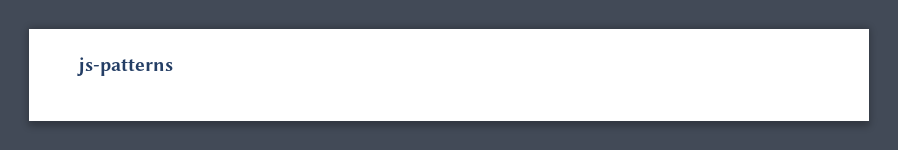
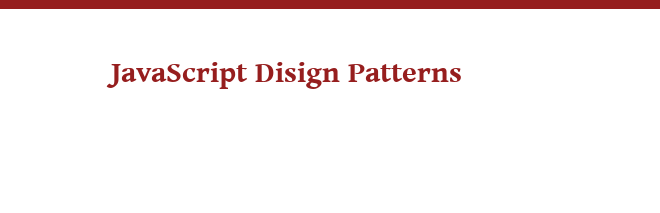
- js-patterns
+ JavaScript Disign Patterns

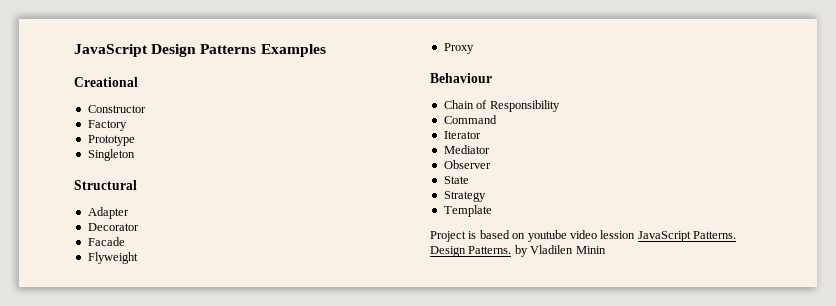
- JavaScript Disign Patterns
+ JavaScript Design Patterns Examples
+ Creational
+ Constructor
+ Factory
+ Prototype
+ Singleton
+ Structural
+ Adapter
+ Decorator
+ Facade
+ Flyweight
+ Proxy
+ Behaviour
+ Chain of Responsibility
+ Command
+ Iterator
+ Mediator
+ Observer
+ State
+ Strategy
+ Template
+ Project is based on youtube video lession JavaScript Patterns. Design Patterns. by Vladilen Minin

